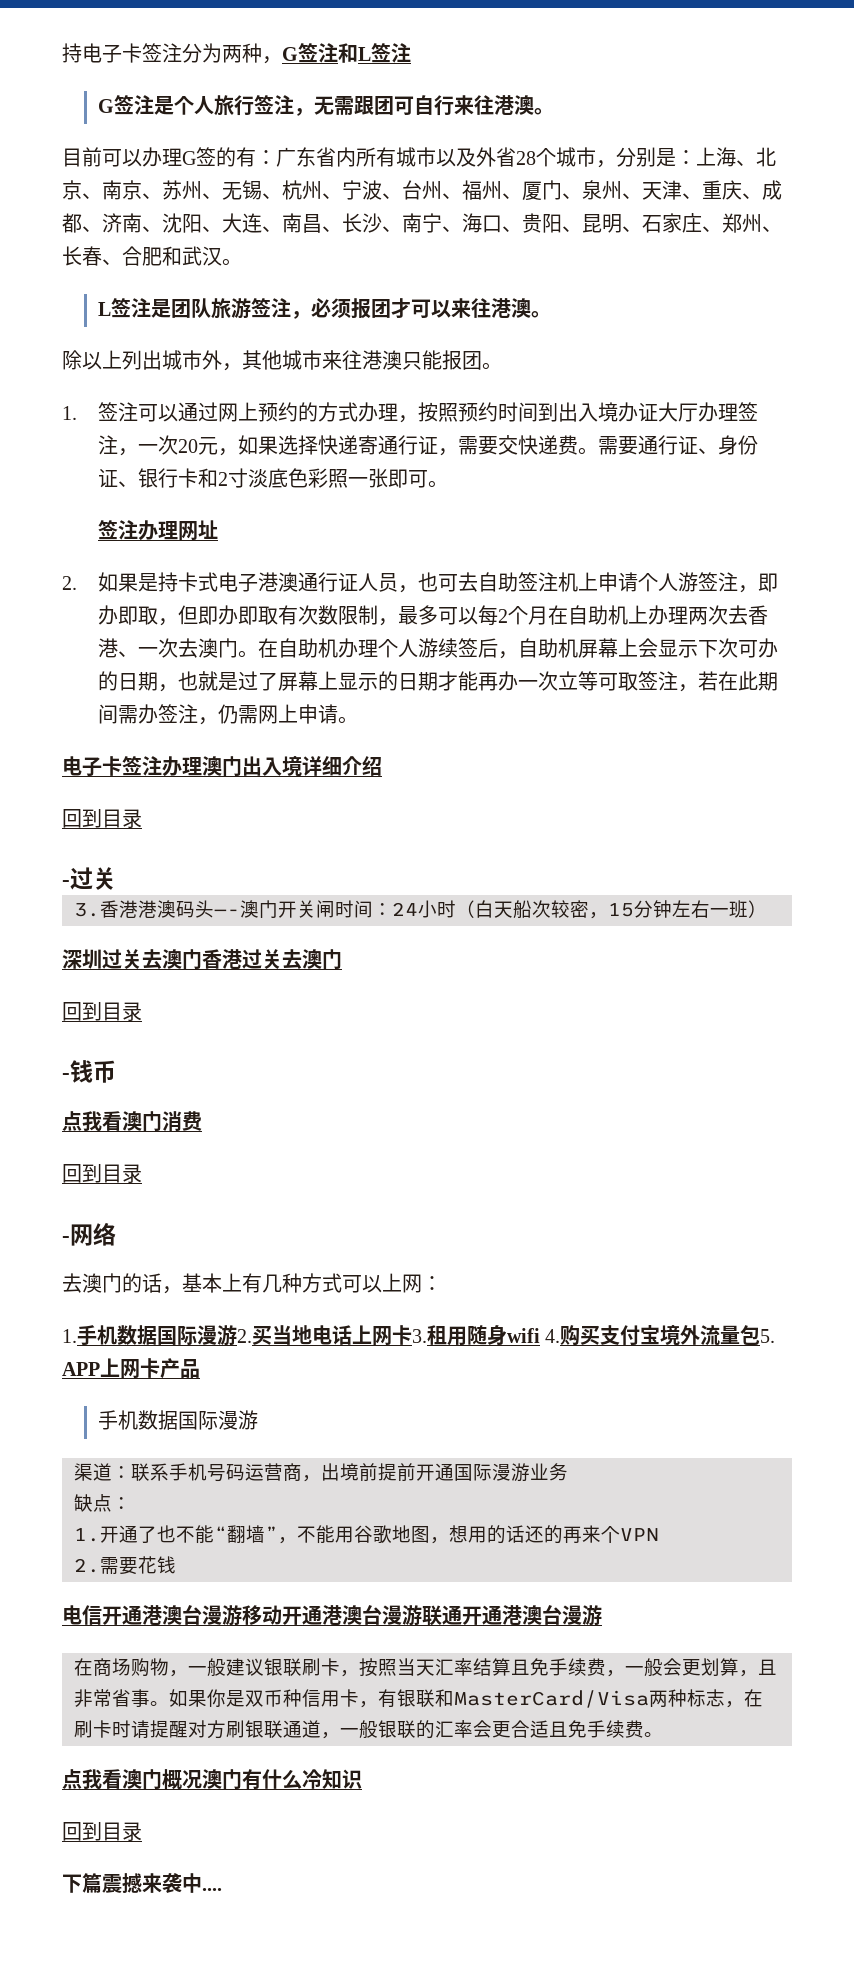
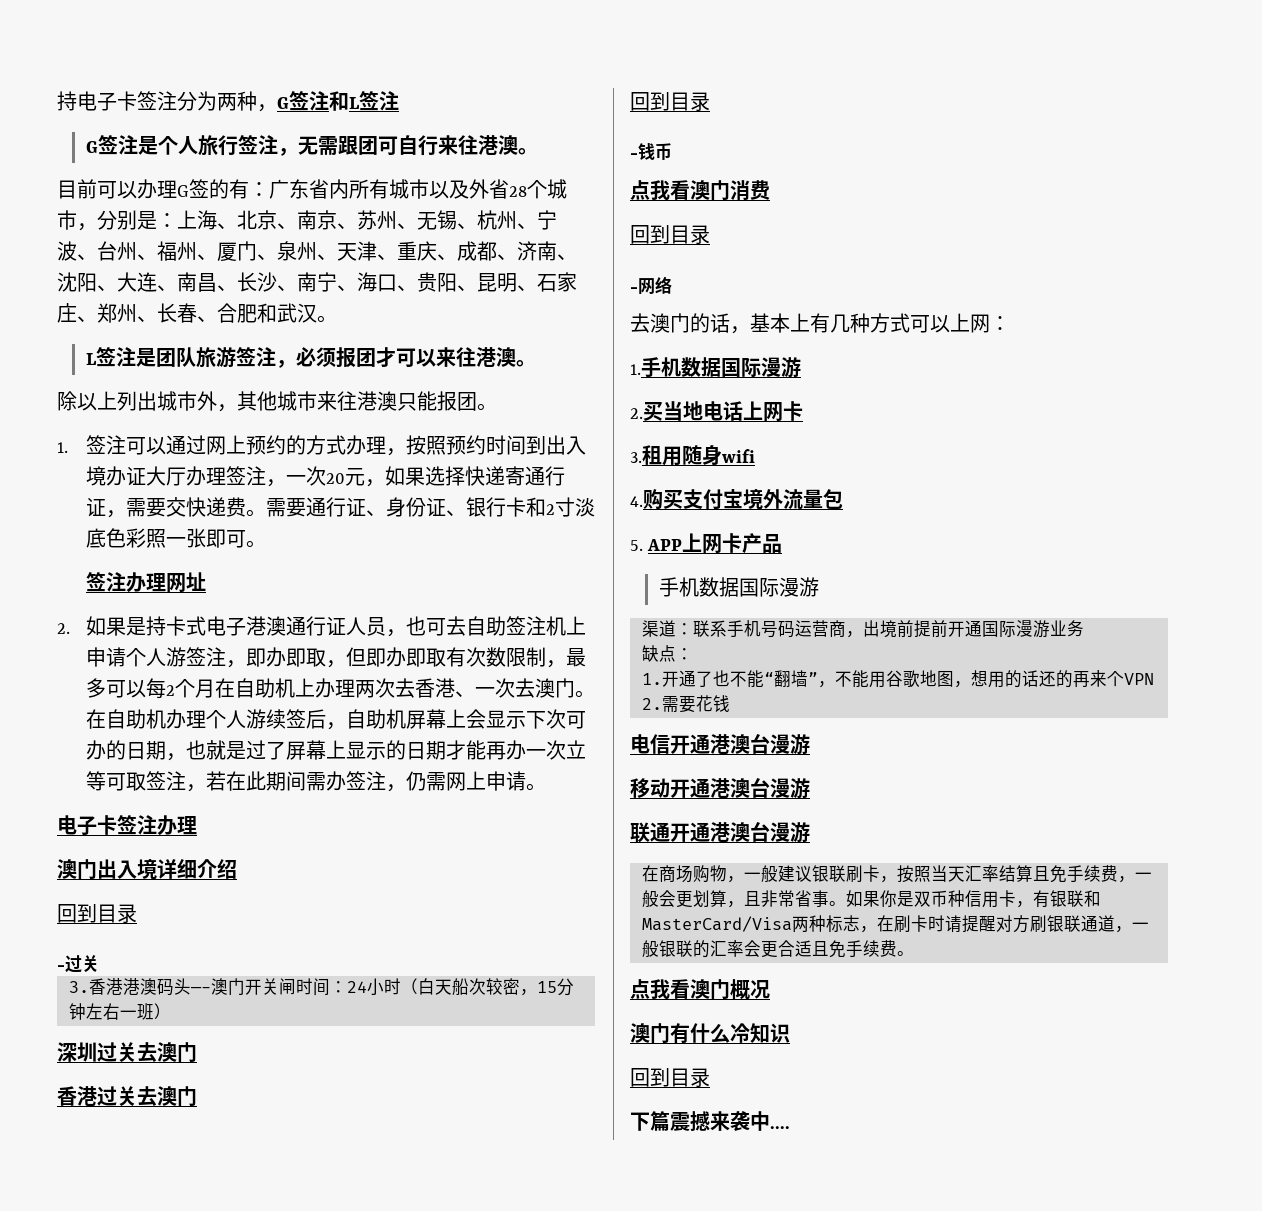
- 电子卡签注办理澳门出入境详细介绍
+ 电子卡签注办理
+ 澳门出入境详细介绍
- 深圳过关去澳门香港过关去澳门
+ 深圳过关去澳门
+ 香港过关去澳门
- 1.手机数据国际漫游2.买当地电话上网卡3.租用随身wifi 4.购买支付宝境外流量包5. APP上网卡产品
+ 1.手机数据国际漫游
+ 2.买当地电话上网卡
+ 3.租用随身wifi
+ 4.购买支付宝境外流量包
+ 5. APP上网卡产品
- 电信开通港澳台漫游移动开通港澳台漫游联通开通港澳台漫游
+ 电信开通港澳台漫游
+ 移动开通港澳台漫游
+ 联通开通港澳台漫游
- 点我看澳门概况澳门有什么冷知识
+ 点我看澳门概况
+ 澳门有什么冷知识

